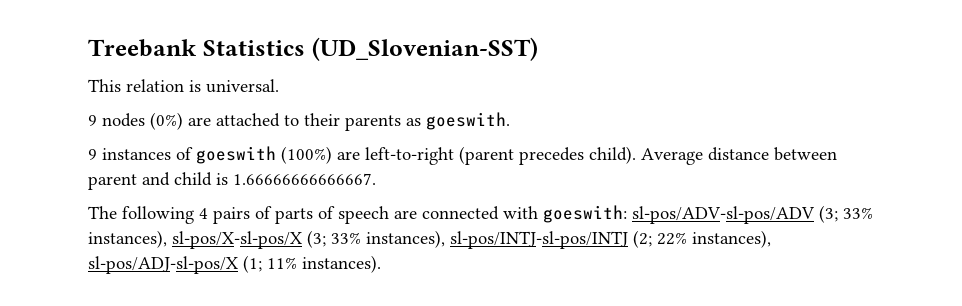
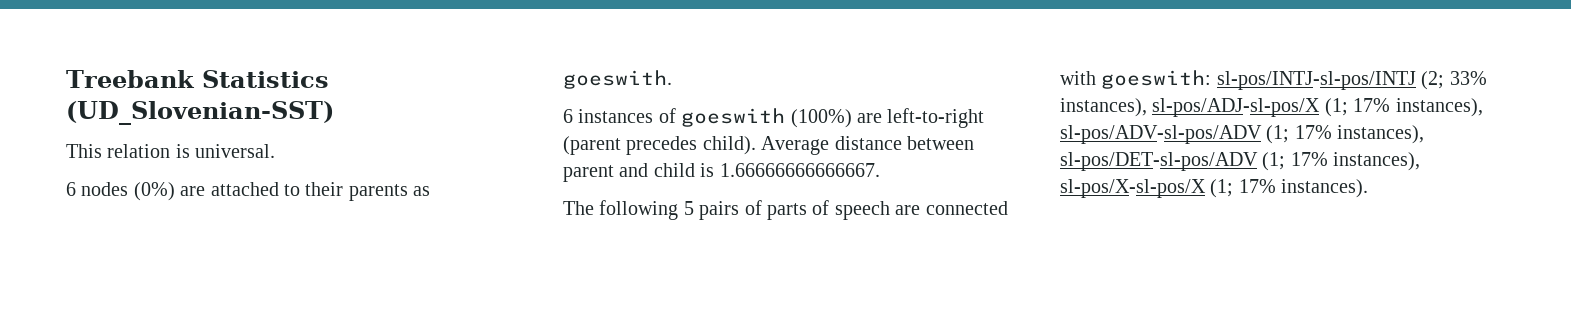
- 9 nodes (0%) are attached to their parents as goeswith.
+ 6 nodes (0%) are attached to their parents as goeswith.
- 9 instances of goeswith (100%) are left-to-right (parent precedes child).
+ 6 instances of goeswith (100%) are left-to-right (parent precedes child).
- The following 4 pairs of parts of speech are connected with goeswith: sl-pos/ADV-sl-pos/ADV (3; 33% instances), sl-pos/X-sl-pos/X (3; 33% instances), sl-pos/INTJ-sl-pos/INTJ (2; 22% instances), sl-pos/ADJ-sl-pos/X (1; 11% instances).
+ The following 5 pairs of parts of speech are connected with goeswith: sl-pos/INTJ-sl-pos/INTJ (2; 33% instances), sl-pos/ADJ-sl-pos/X (1; 17% instances), sl-pos/ADV-sl-pos/ADV (1; 17% instances), sl-pos/DET-sl-pos/ADV (1; 17% instances), sl-pos/X-sl-pos/X (1; 17% instances).

